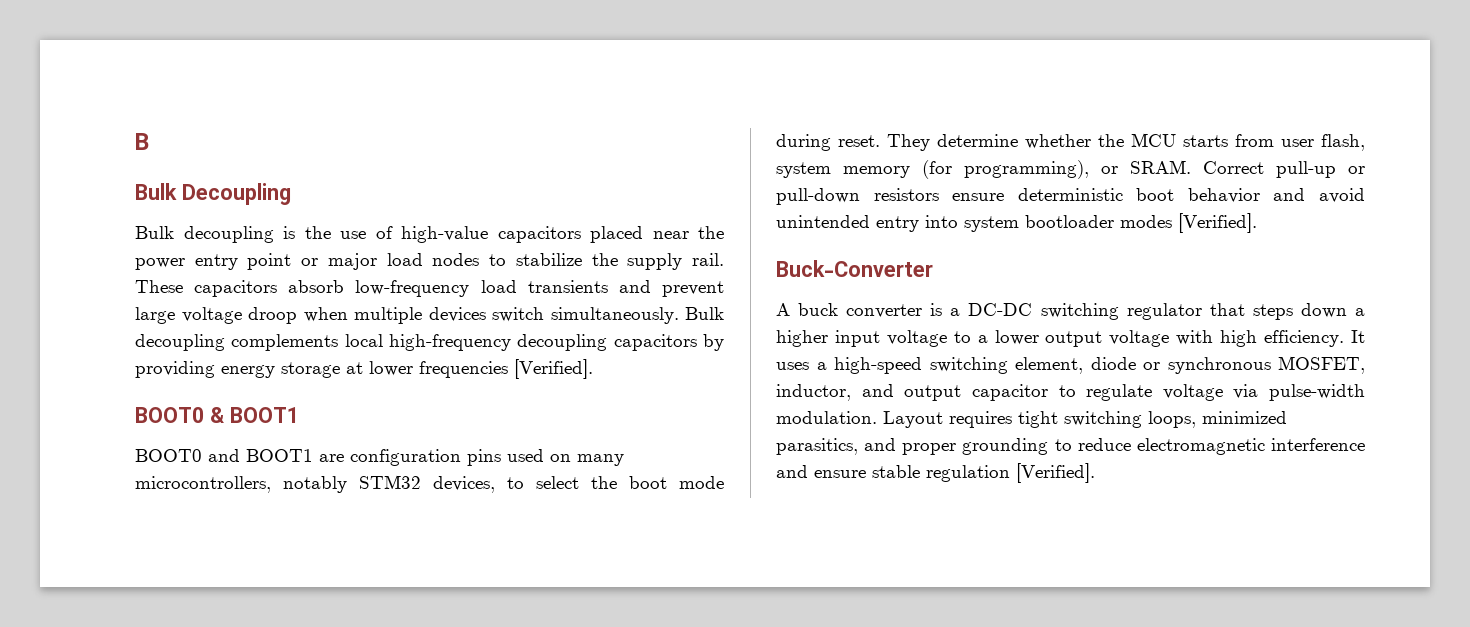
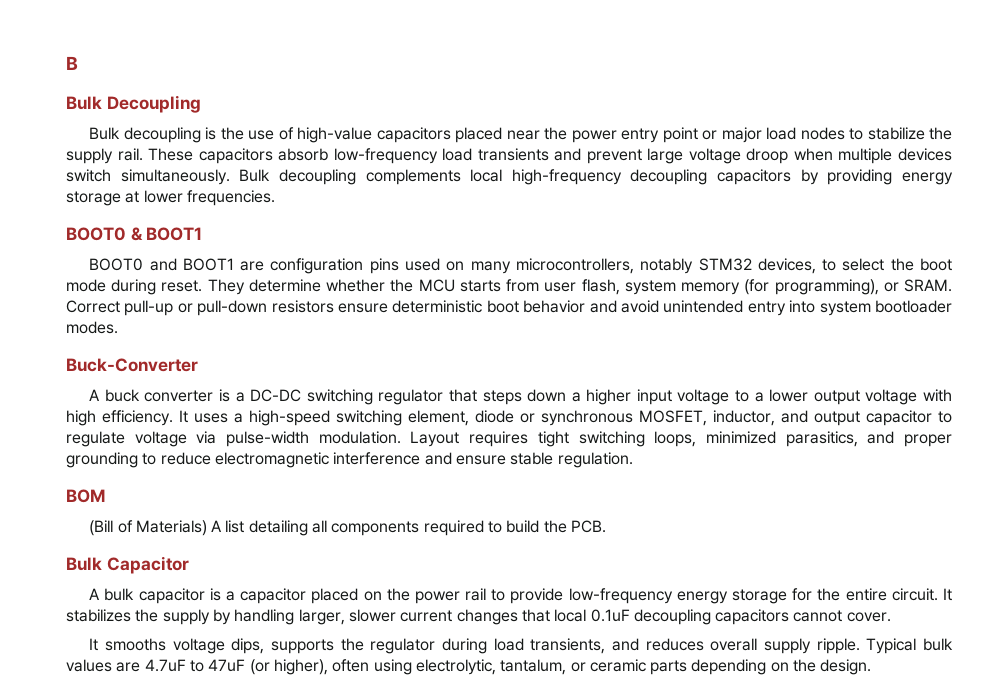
- Bulk decoupling complements local high-frequency decoupling capacitors by providing energy storage at lower frequencies [Verified].
+ Bulk decoupling complements local high-frequency decoupling capacitors by providing energy storage at lower frequencies.
- Correct pull-up or pull-down resistors ensure deterministic boot behavior and avoid unintended entry into system bootloader modes [Verified].
+ Correct pull-up or pull-down resistors ensure deterministic boot behavior and avoid unintended entry into system bootloader modes.
- Layout requires tight switching loops, minimized parasitics, and proper grounding to reduce electromagnetic interference and ensure stable regulation [Verified].
+ Layout requires tight switching loops, minimized parasitics, and proper grounding to reduce electromagnetic interference and ensure stable regulation.
+ BOM
+ (Bill of Materials) A list detailing all components required to build the PCB.
+ Bulk Capacitor
+ A bulk capacitor is a capacitor placed on the power rail to provide low-frequency energy storage for the entire circuit. It stabilizes the supply by handling larger, slower current changes that local 0.1uF decoupling capacitors cannot cover.
+ It smooths voltage dips, supports the regulator during load transients, and reduces overall supply ripple. Typical bulk values are 4.7uF to 47uF (or higher), often using electrolytic, tantalum, or ceramic parts depending on the design.

